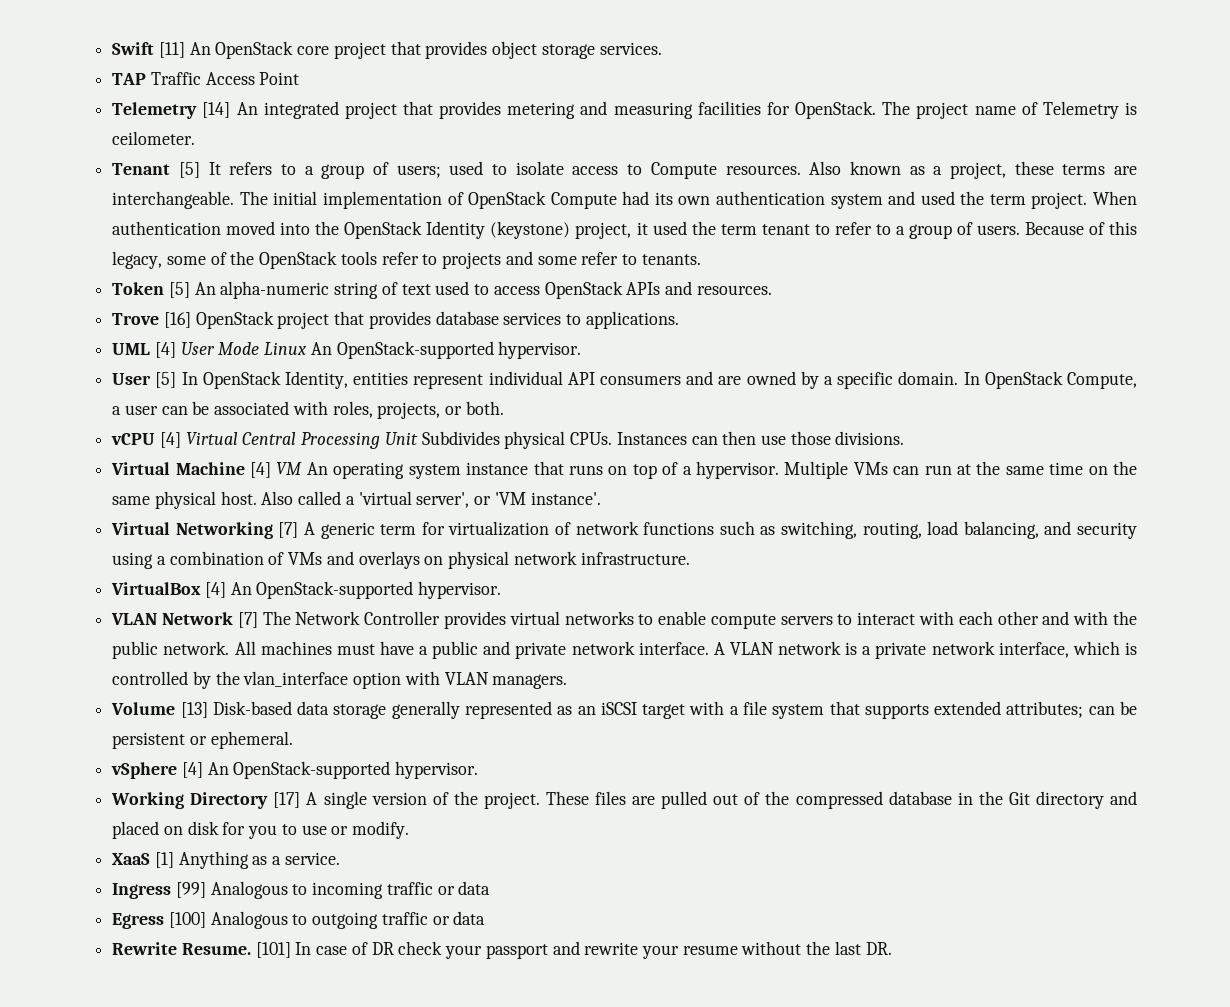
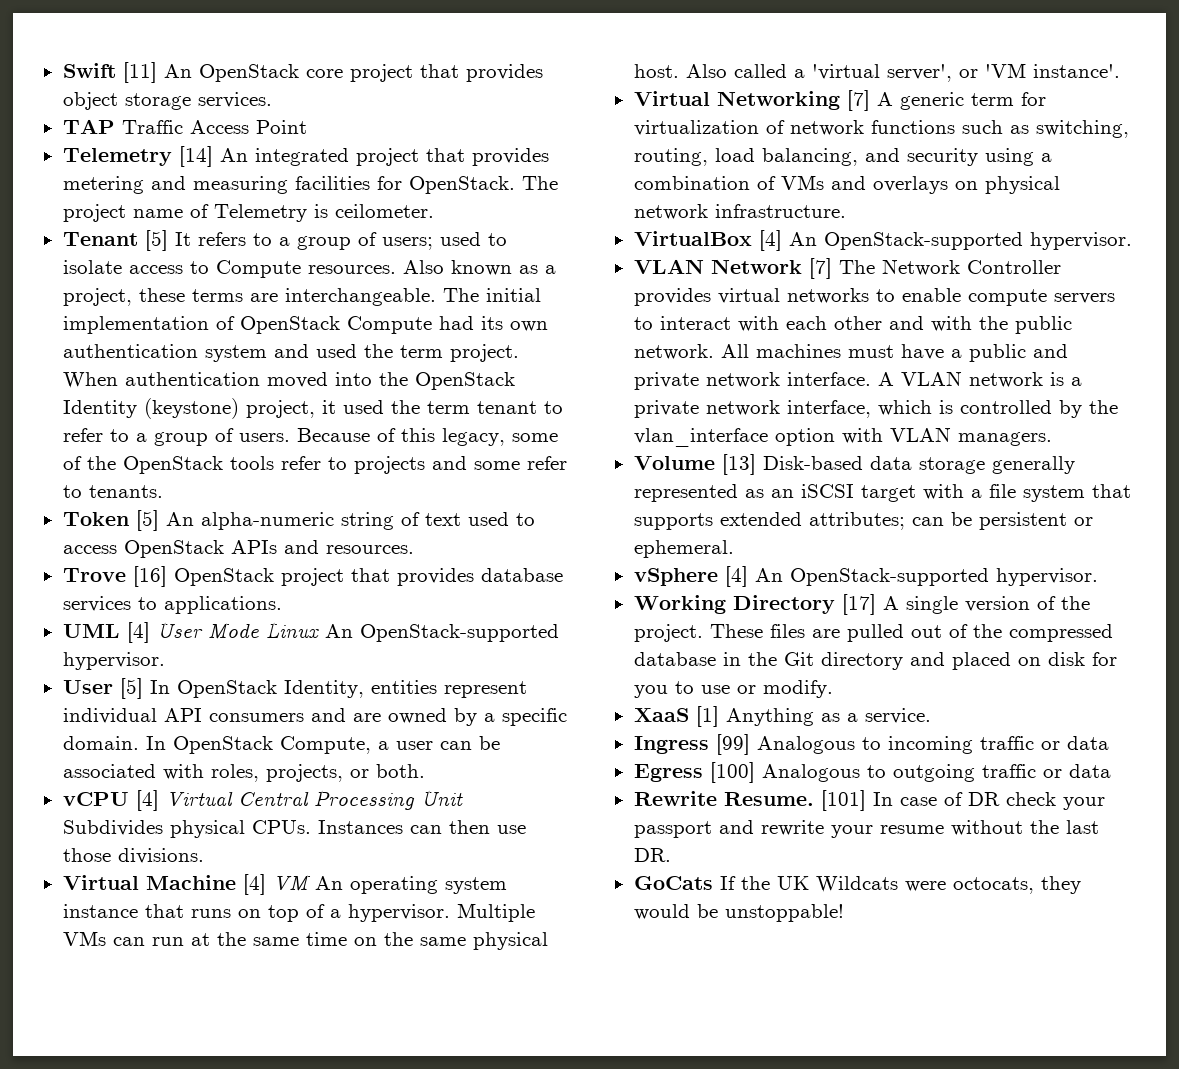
+ GoCats If the UK Wildcats were octocats, they would be unstoppable!

